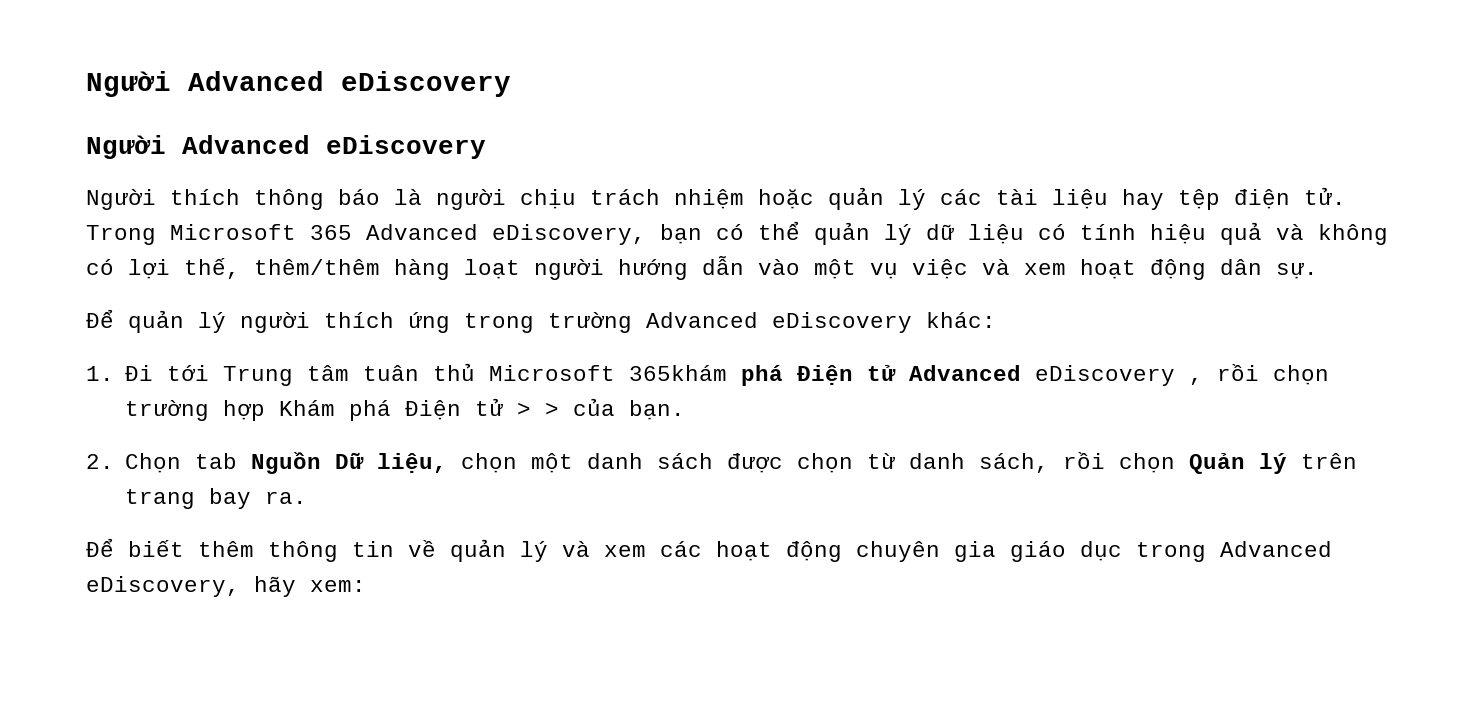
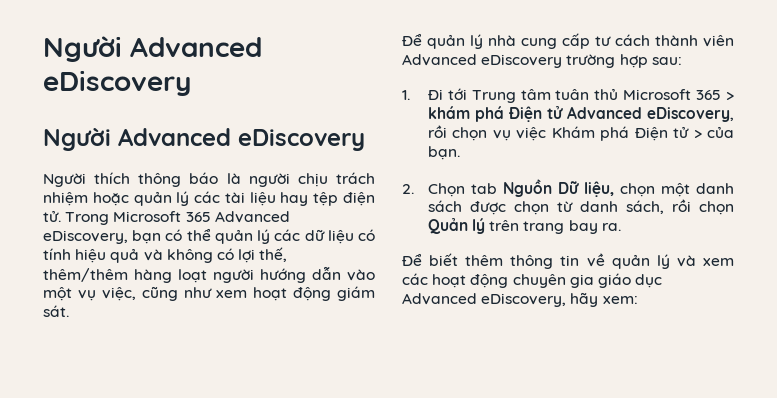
- Trong Microsoft 365 Advanced eDiscovery, bạn có thể quản lý dữ liệu có tính hiệu quả và không có lợi thế, thêm/thêm hàng loạt người hướng dẫn vào một vụ việc và xem hoạt động dân sự.
+ Trong Microsoft 365 Advanced eDiscovery, bạn có thể quản lý các dữ liệu có tính hiệu quả và không có lợi thế, thêm/thêm hàng loạt người hướng dẫn vào một vụ việc, cũng như xem hoạt động giám sát.
- Để quản lý người thích ứng trong trường Advanced eDiscovery khác:
+ Để quản lý nhà cung cấp tư cách thành viên Advanced eDiscovery trường hợp sau:
- 1. Đi tới Trung tâm tuân thủ Microsoft 365khám phá Điện tử Advanced eDiscovery , rồi chọn trường hợp Khám phá Điện tử > > của bạn.
+ 1. Đi tới Trung tâm tuân thủ Microsoft 365 > khám phá Điện tử Advanced eDiscovery, rồi chọn vụ việc Khám phá Điện tử > của bạn.
- Để biết thêm thông tin về quản lý và xem các hoạt động chuyên gia giáo dục trong Advanced eDiscovery, hãy xem:
+ Để biết thêm thông tin về quản lý và xem các hoạt động chuyên gia giáo dục Advanced eDiscovery, hãy xem:

